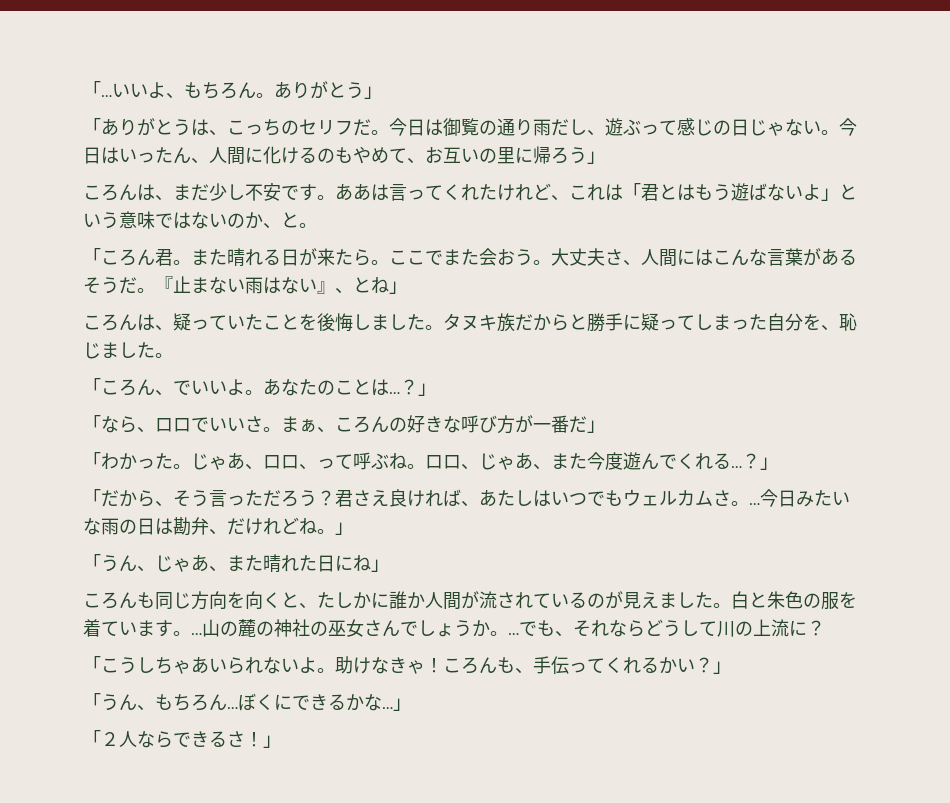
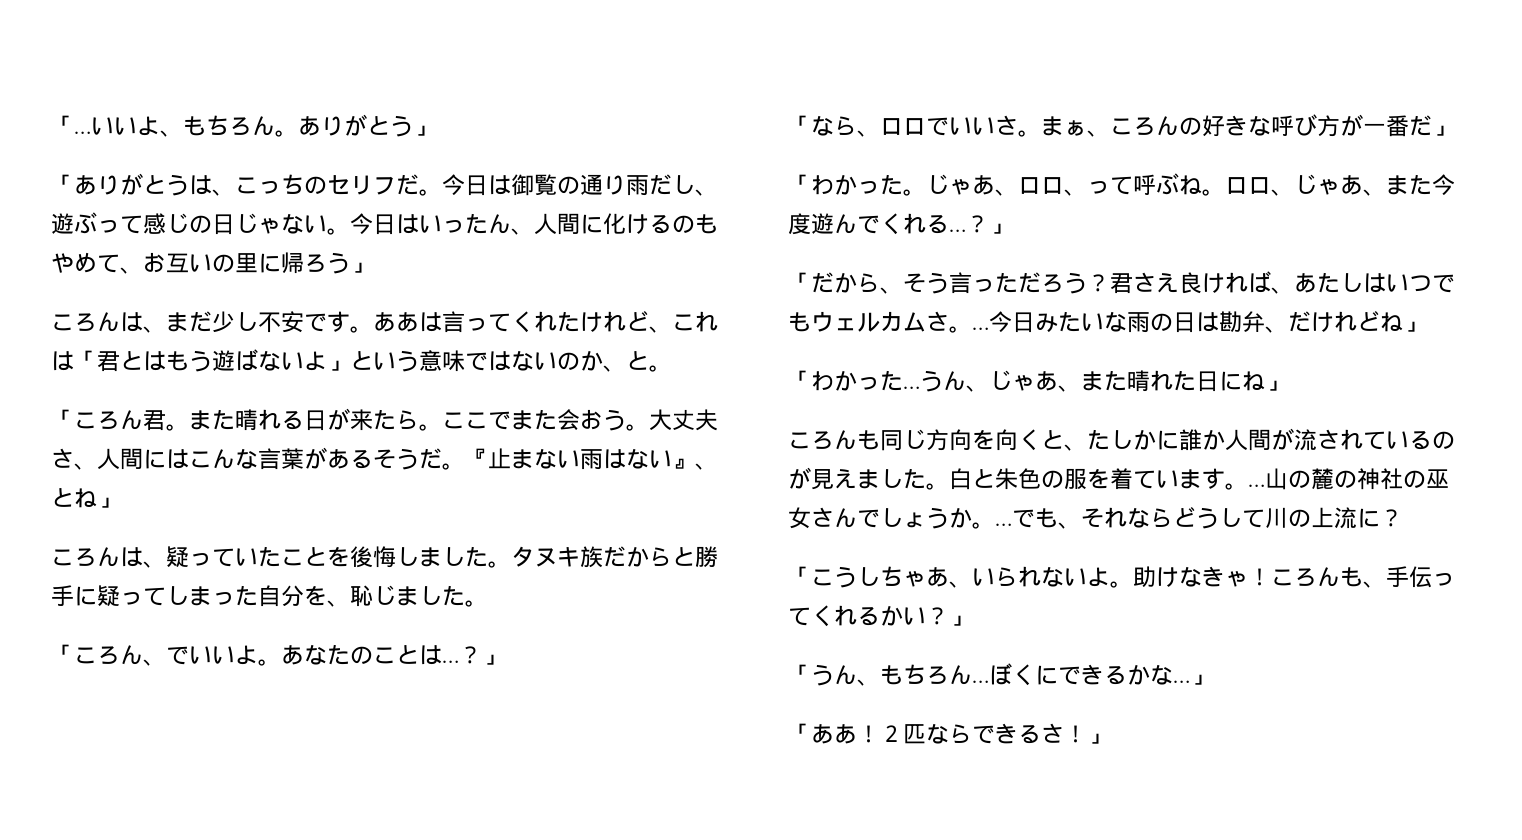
- 今日みたいな雨の日は勘弁、だけれどね。」
- 「うん、じゃあ、また晴れた日にね」
+ 今日みたいな雨の日は勘弁、だけれどね」
+ 「わかった…うん、じゃあ、また晴れた日にね」
- 「こうしちゃあいられないよ。
+ 「こうしちゃあ、いられないよ。
- 「２人ならできるさ！」
+ 「ああ！２匹ならできるさ！」

